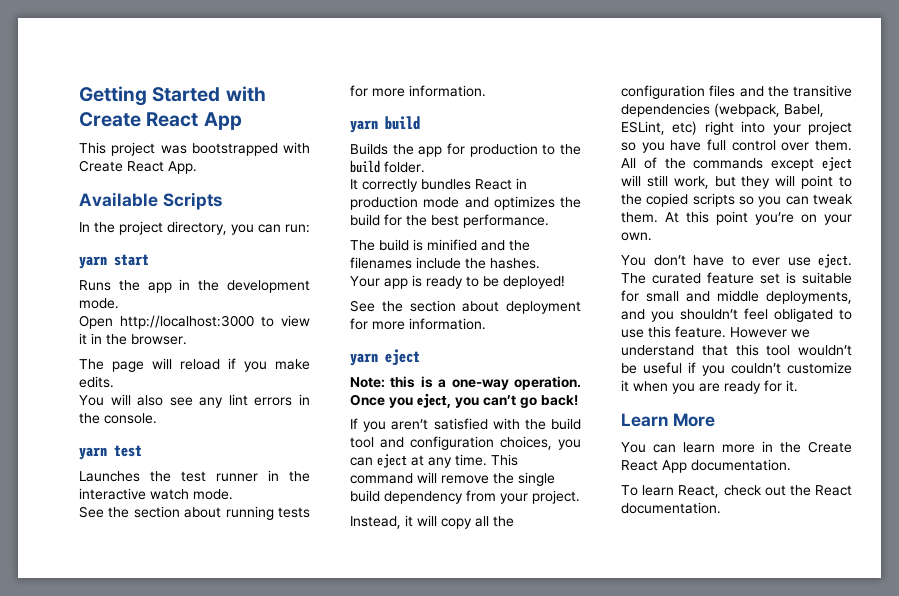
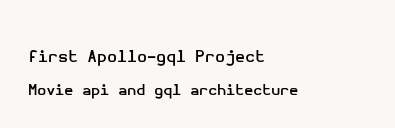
- Getting Started with Create React App
- This project was bootstrapped with Create React App.
- Available Scripts
- In the project directory, you can run:
- yarn start
- Runs the app in the development mode.
- Open http://localhost:3000 to view it in the browser.
- The page will reload if you make edits.
- You will also see any lint errors in the console.
- yarn test
- Launches the test runner in the interactive watch mode.
- See the section about running tests for more information.
- yarn build
- Builds the app for production to the build folder.
- It correctly bundles React in production mode and optimizes the build for the best performance.
- The build is minified and the filenames include the hashes.
- Your app is ready to be deployed!
- See the section about deployment for more information.
- yarn eject
- Note: this is a one-way operation. Once you eject, you can’t go back!
- If you aren’t satisfied with the build tool and configuration choices, you can eject at any time. This command will remove the single build dependency from your project.
- Instead, it will copy all the configuration files and the transitive dependencies (webpack, Babel, ESLint, etc) right into your project so you have full control over them. All of the commands except eject will still work, but they will point to the copied scripts so you can tweak them. At this point you’re on your own.
- You don’t have to ever use eject. The curated feature set is suitable for small and middle deployments, and you shouldn’t feel obligated to use this feature. However we understand that this tool wouldn’t be useful if you couldn’t customize it when you are ready for it.
- Learn More
- You can learn more in the Create React App documentation.
- To learn React, check out the React documentation.
+ first Apollo-gql Project
+ Movie api and gql architecture

